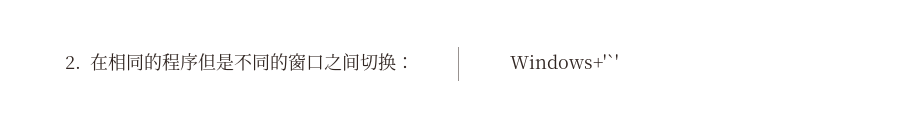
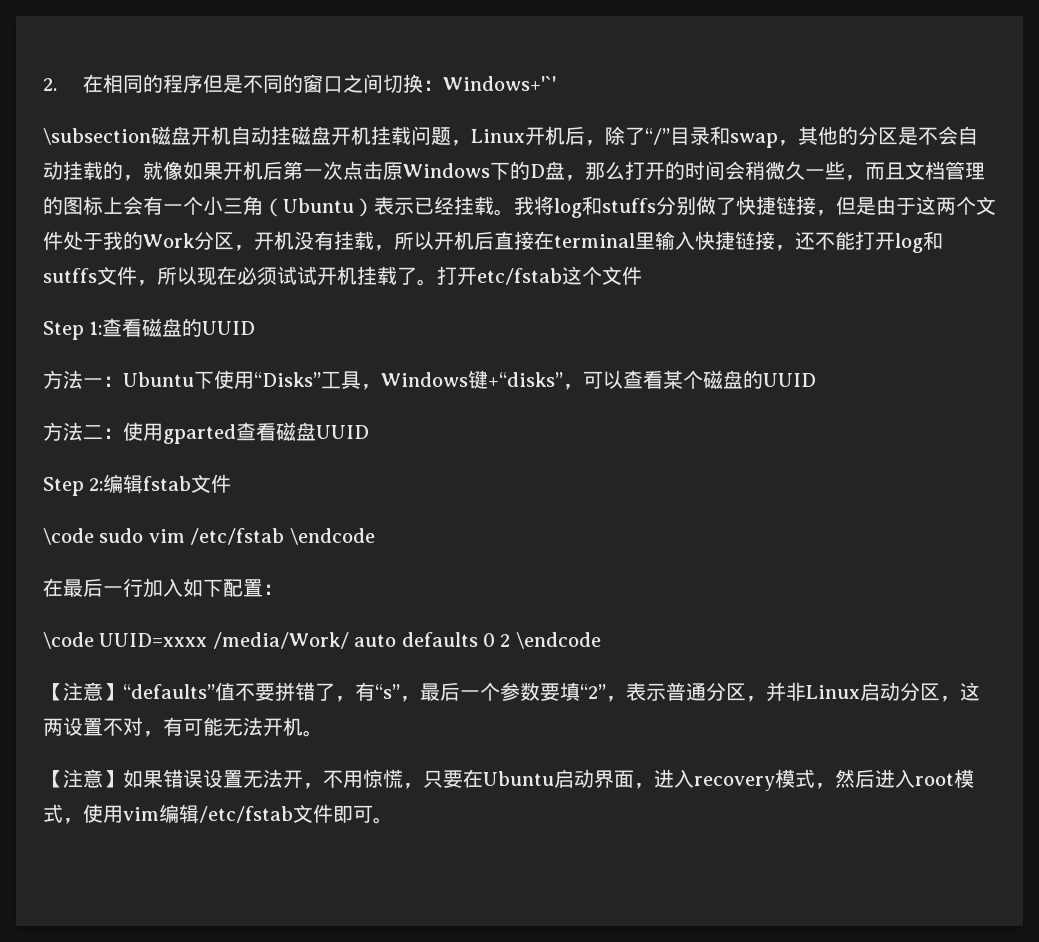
+ \subsection磁盘开机自动挂磁盘开机挂载问题，Linux开机后，除了“/”目录和swap，其他的分区是不会自动挂载的，就像如果开机后第一次点击原Windows下的D盘，那么打开的时间会稍微久一些，而且文档管理的图标上会有一个小三角（Ubuntu）表示已经挂载。我将log和stuffs分别做了快捷链接，但是由于这两个文件处于我的Work分区，开机没有挂载，所以开机后直接在terminal里输入快捷链接，还不能打开log和sutffs文件，所以现在必须试试开机挂载了。打开etc/fstab这个文件
+ Step 1:查看磁盘的UUID
+ 方法一：Ubuntu下使用“Disks”工具，Windows键+“disks”，可以查看某个磁盘的UUID
+ 方法二：使用gparted查看磁盘UUID
+ Step 2:编辑fstab文件
+ \code sudo vim /etc/fstab \endcode
+ 在最后一行加入如下配置：
+ \code UUID=xxxx /media/Work/ auto defaults 0 2 \endcode
+ 【注意】“defaults”值不要拼错了，有“s”，最后一个参数要填“2”，表示普通分区，并非Linux启动分区，这两设置不对，有可能无法开机。
+ 【注意】如果错误设置无法开，不用惊慌，只要在Ubuntu启动界面，进入recovery模式，然后进入root模式，使用vim编辑/etc/fstab文件即可。

